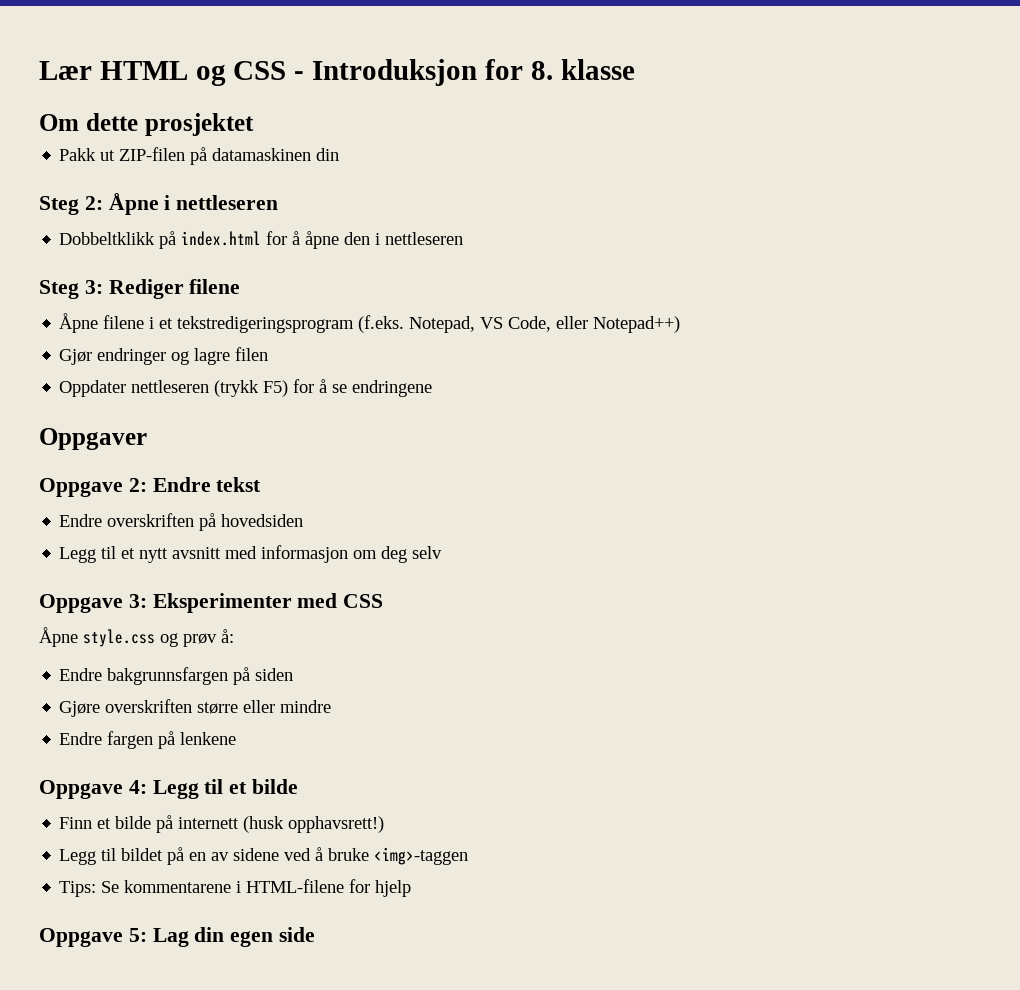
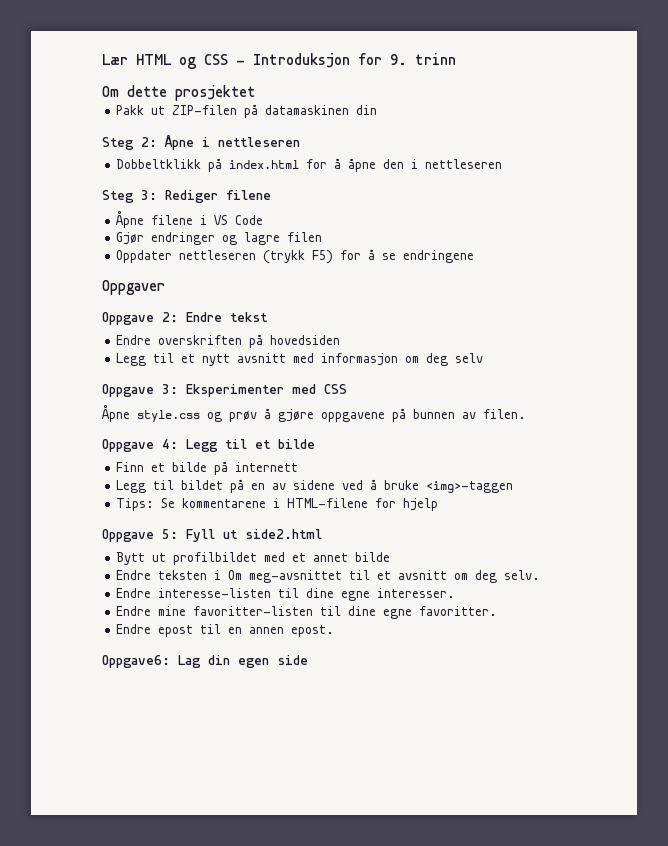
- Lær HTML og CSS - Introduksjon for 8. klasse
+ Lær HTML og CSS - Introduksjon for 9. trinn
- Åpne filene i et tekstredigeringsprogram (f.eks. Notepad, VS Code, eller Notepad++)
+ Åpne filene i VS Code
- Åpne style.css og prøv å:
- Endre bakgrunnsfargen på siden
- Gjøre overskriften større eller mindre
- Endre fargen på lenkene
+ Åpne style.css og prøv å gjøre oppgavene på bunnen av filen.
- Finn et bilde på internett (husk opphavsrett!)
+ Finn et bilde på internett
- Oppgave 5: Lag din egen side
+ Oppgave 5: Fyll ut side2.html
+ Bytt ut profilbildet med et annet bilde
+ Endre teksten i Om meg-avsnittet til et avsnitt om deg selv.
+ Endre interesse-listen til dine egne interesser.
+ Endre mine favoritter-listen til dine egne favoritter.
+ Endre epost til en annen epost.
+ Oppgave6: Lag din egen side

